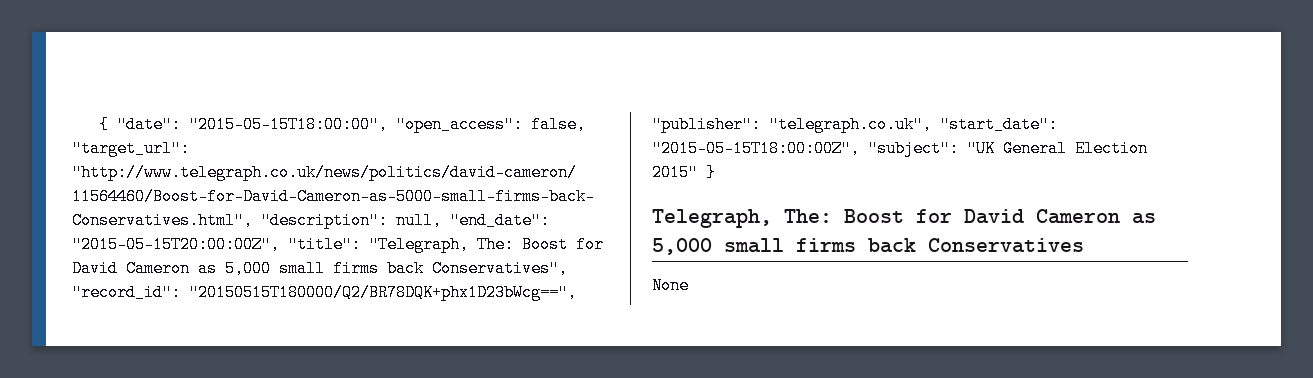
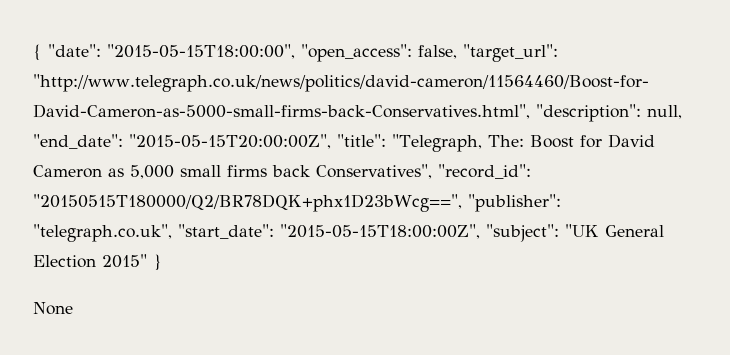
- Telegraph, The: Boost for David Cameron as 5,000 small firms back Conservatives

